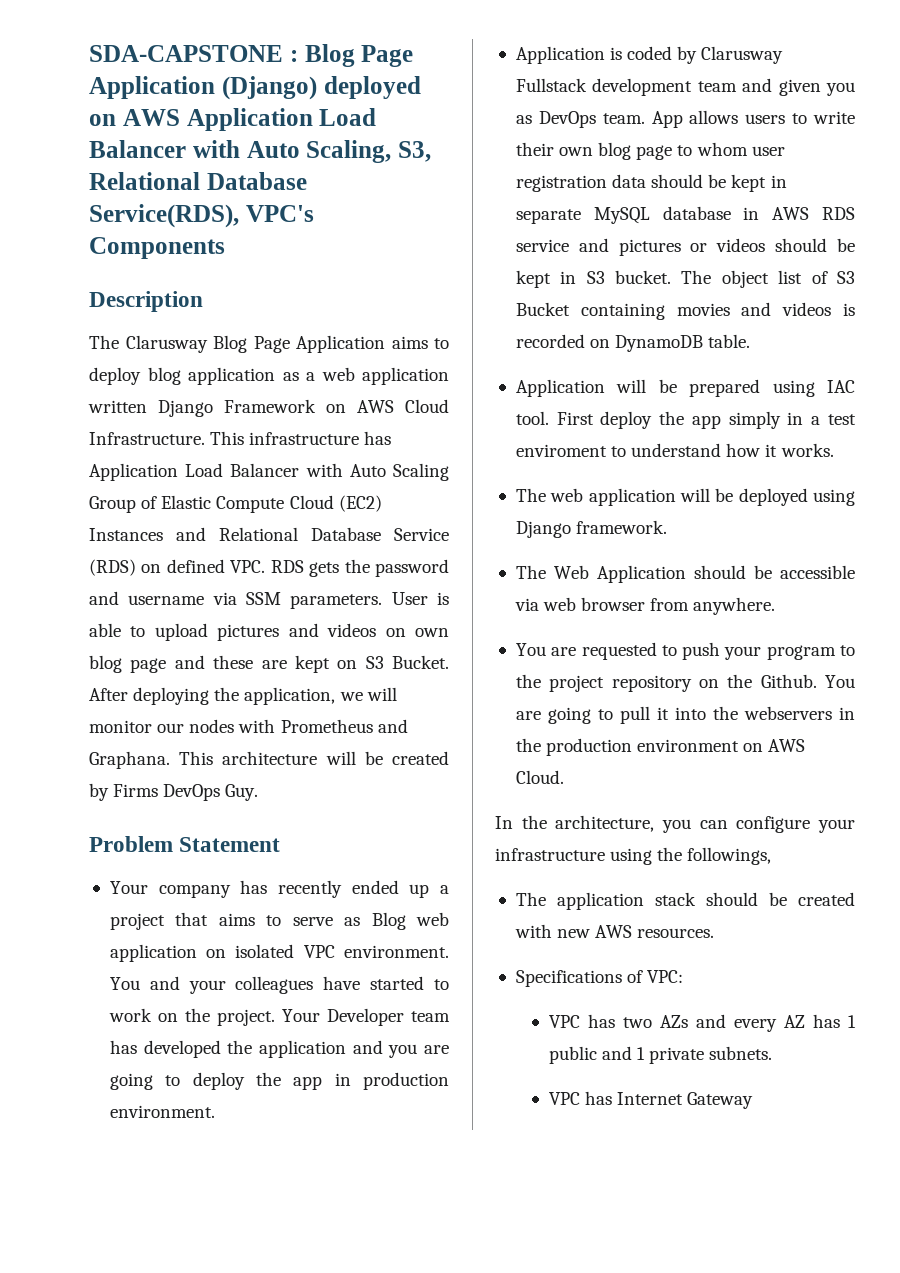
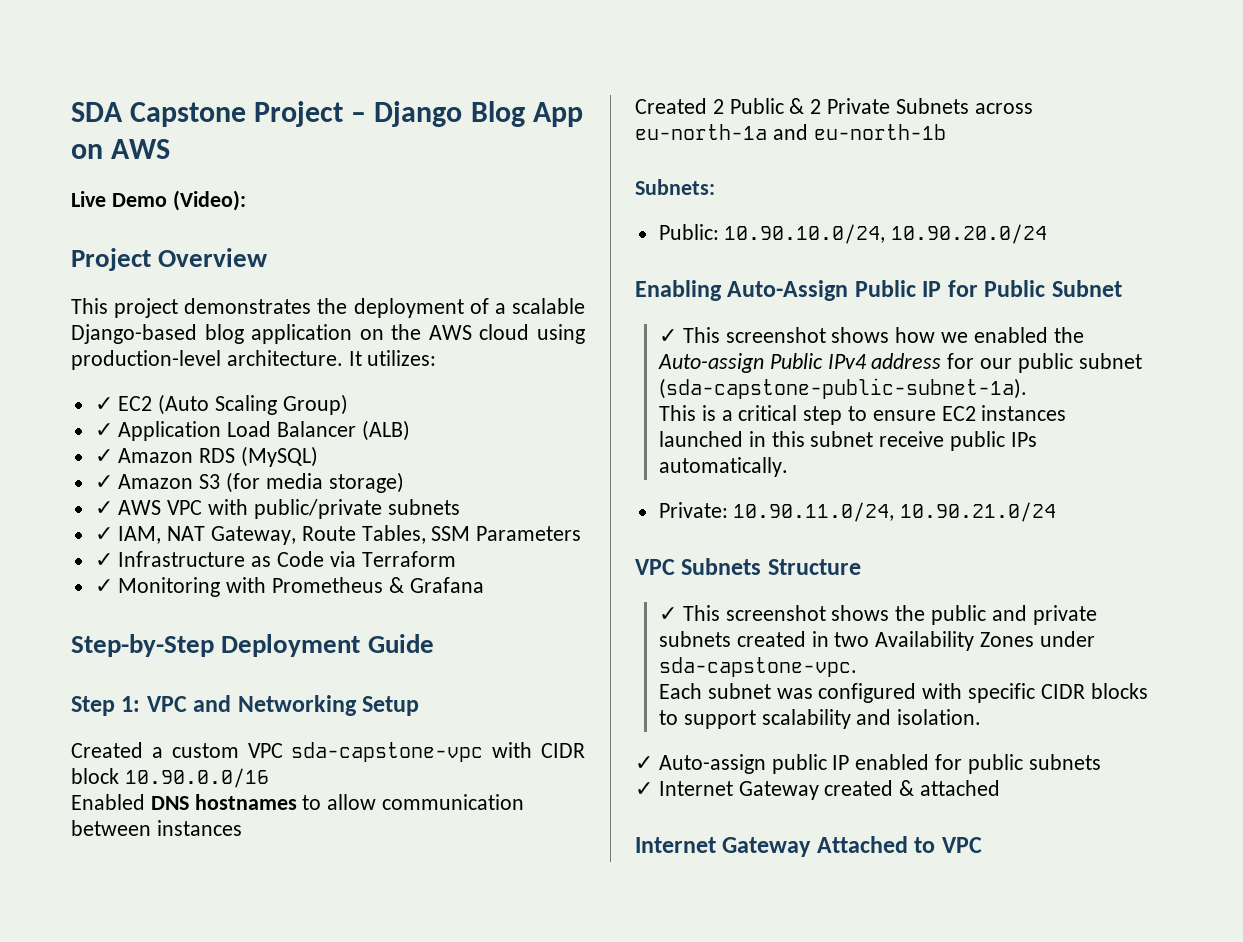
- SDA-CAPSTONE : Blog Page Application (Django) deployed on AWS Application Load Balancer with Auto Scaling, S3, Relational Database Service(RDS), VPC's Components
- Description
- The Clarusway Blog Page Application aims to deploy blog application as a web application written Django Framework on AWS Cloud Infrastructure. This infrastructure has Application Load Balancer with Auto Scaling Group of Elastic Compute Cloud (EC2) Instances and Relational Database Service (RDS) on defined VPC. RDS gets the password and username via SSM parameters. User is able to upload pictures and videos on own blog page and these are kept on S3 Bucket. After deploying the application, we will monitor our nodes with Prometheus and Graphana. This architecture will be created by Firms DevOps Guy.
- Problem Statement
- Your company has recently ended up a project that aims to serve as Blog web application on isolated VPC environment. You and your colleagues have started to work on the project. Your Developer team has developed the application and you are going to deploy the app in production environment.
- Application is coded by Clarusway Fullstack development team and given you as DevOps team. App allows users to write their own blog page to whom user registration data should be kept in separate MySQL database in AWS RDS service and pictures or videos should be kept in S3 bucket. The object list of S3 Bucket containing movies and videos is recorded on DynamoDB table.
- Application will be prepared using IAC tool. First deploy the app simply in a test enviroment to understand how it works.
- The web application will be deployed using Django framework.
- The Web Application should be accessible via web browser from anywhere.
- You are requested to push your program to the project repository on the Github. You are going to pull it into the webservers in the production environment on AWS Cloud.
- In the architecture, you can configure your infrastructure using the followings,
- The application stack should be created with new AWS resources.
- Specifications of VPC:
- VPC has two AZs and every AZ has 1 public and 1 private subnets.
- VPC has Internet Gateway
+ SDA Capstone Project – Django Blog App on AWS
+ Live Demo (Video):
+ Project Overview
+ This project demonstrates the deployment of a scalable Django-based blog application on the AWS cloud using production-level architecture. It utilizes:
+ ✓ EC2 (Auto Scaling Group)
+ ✓ Application Load Balancer (ALB)
+ ✓ Amazon RDS (MySQL)
+ ✓ Amazon S3 (for media storage)
+ ✓ AWS VPC with public/private subnets
+ ✓ IAM, NAT Gateway, Route Tables, SSM Parameters
+ ✓ Infrastructure as Code via Terraform
+ ✓ Monitoring with Prometheus & Grafana
+ Step-by-Step Deployment Guide
+ Step 1: VPC and Networking Setup
+ Created a custom VPC sda-capstone-vpc with CIDR block 10.90.0.0/16
+ Enabled DNS hostnames to allow communication between instances
+ Created 2 Public & 2 Private Subnets across eu-north-1a and eu-north-1b
+ Subnets:
+ Public: 10.90.10.0/24, 10.90.20.0/24
+ Enabling Auto-Assign Public IP for Public Subnet
+ ✓ This screenshot shows how we enabled the Auto-assign Public IPv4 address for our public subnet (sda-capstone-public-subnet-1a).
+ This is a critical step to ensure EC2 instances launched in this subnet receive public IPs automatically.
+ Private: 10.90.11.0/24, 10.90.21.0/24
+ VPC Subnets Structure
+ ✓ This screenshot shows the public and private subnets created in two Availability Zones under sda-capstone-vpc.
+ Each subnet was configured with specific CIDR blocks to support scalability and isolation.
+ ✓ Auto-assign public IP enabled for public subnets
+ ✓ Internet Gateway created & attached
+ Internet Gateway Attached to VPC

